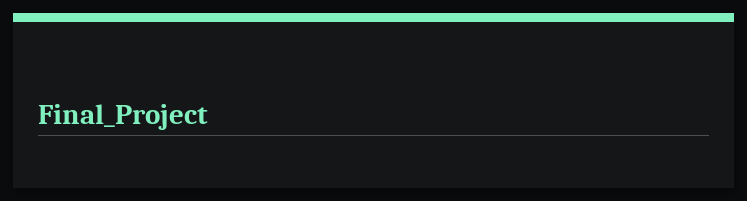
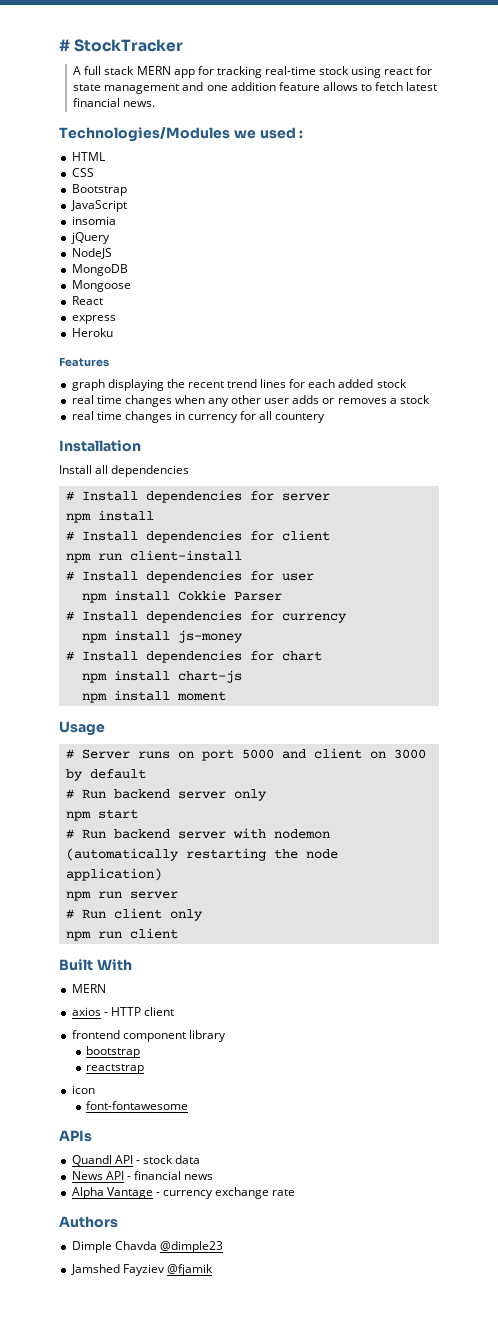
- Final_Project
+ # StockTracker
+ A full stack MERN app for tracking real-time stock using react for state management and one addition feature allows to fetch latest financial news.
+ Technologies/Modules we used :
+ HTML
+ CSS
+ Bootstrap
+ JavaScript
+ insomia
+ jQuery
+ NodeJS
+ MongoDB
+ Mongoose
+ React
+ express
+ Heroku
+ Features
+ graph displaying the recent trend lines for each added stock
+ real time changes when any other user adds or removes a stock
+ real time changes in currency for all countery
+ Installation
+ Install all dependencies
+ # Install dependencies for server
+ npm install
+ # Install dependencies for client
+ npm run client-install
+ # Install dependencies for user
+ npm install Cokkie Parser
+ # Install dependencies for currency
+ npm install js-money
+ # Install dependencies for chart
+ npm install chart-js
+ npm install moment
+ Usage
+ # Server runs on port 5000 and client on 3000 by default
+ # Run backend server only
+ npm start
+ # Run backend server with nodemon (automatically restarting the node application)
+ npm run server
+ # Run client only
+ npm run client
+ Built With
+ MERN
+ axios - HTTP client
+ frontend component library
+ bootstrap
+ reactstrap
+ icon
+ font-fontawesome
+ APIs
+ Quandl API - stock data
+ News API - financial news
+ Alpha Vantage - currency exchange rate
+ Authors
+ Dimple Chavda @dimple23
+ Jamshed Fayziev @fjamik

